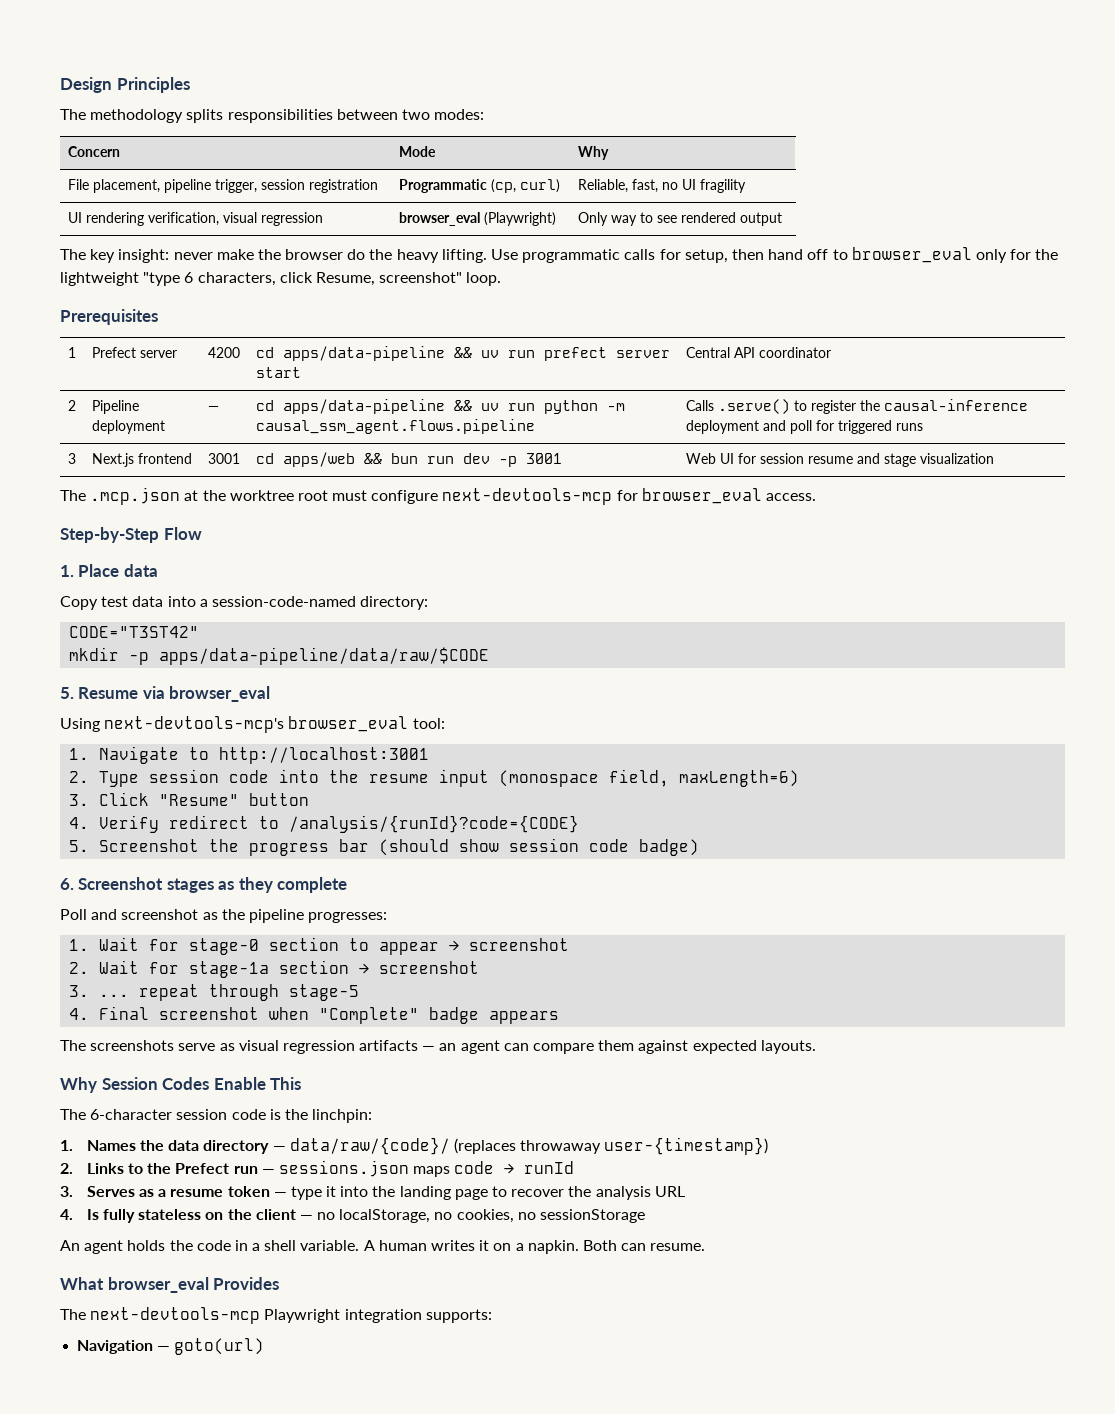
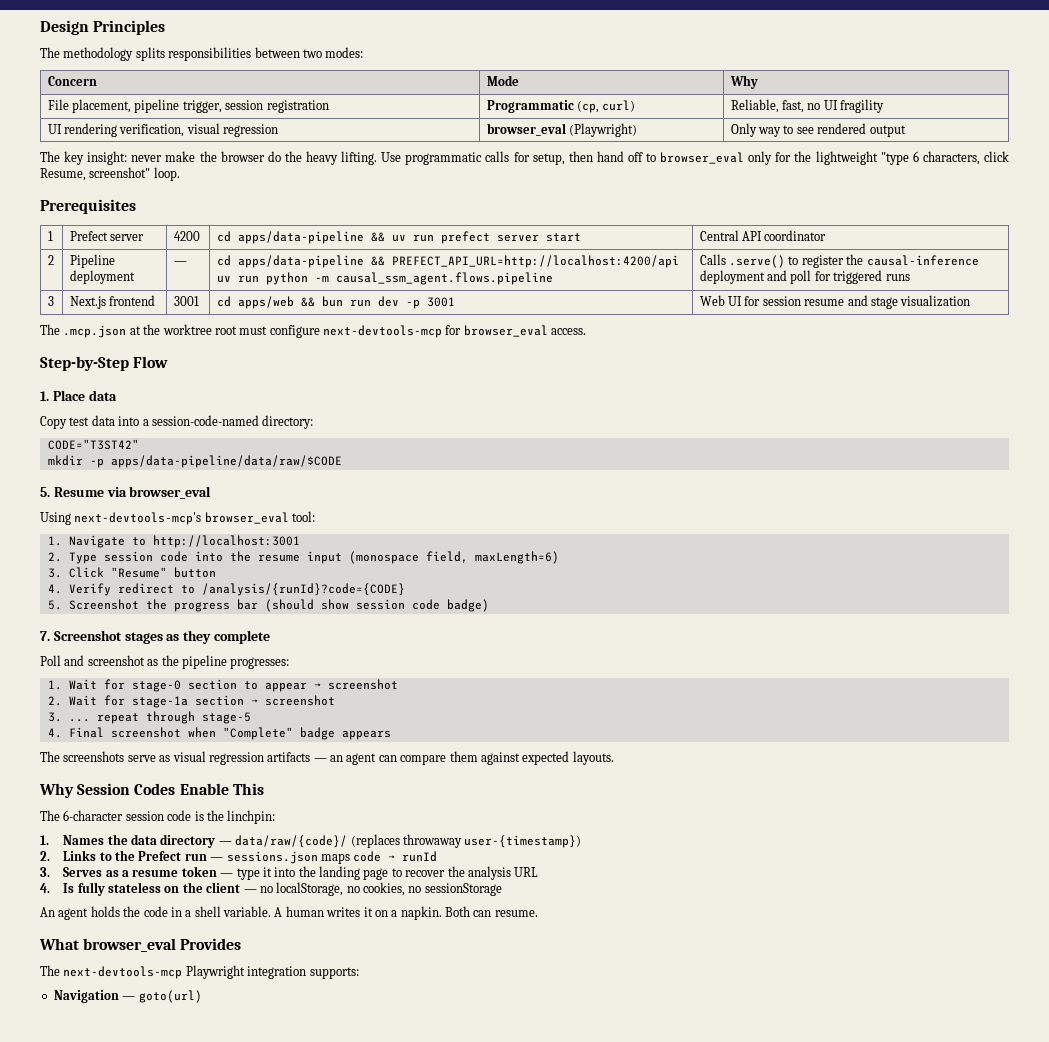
- 2 | Pipeline deployment | — | cd apps/data-pipeline && uv run python -m causal_ssm_agent.flows.pipeline | Calls .serve() to register the causal-inference deployment and poll for triggered runs
+ 2 | Pipeline deployment | — | cd apps/data-pipeline && PREFECT_API_URL=http://localhost:4200/api uv run python -m causal_ssm_agent.flows.pipeline | Calls .serve() to register the causal-inference deployment and poll for triggered runs
- 6. Screenshot stages as they complete
+ 7. Screenshot stages as they complete

